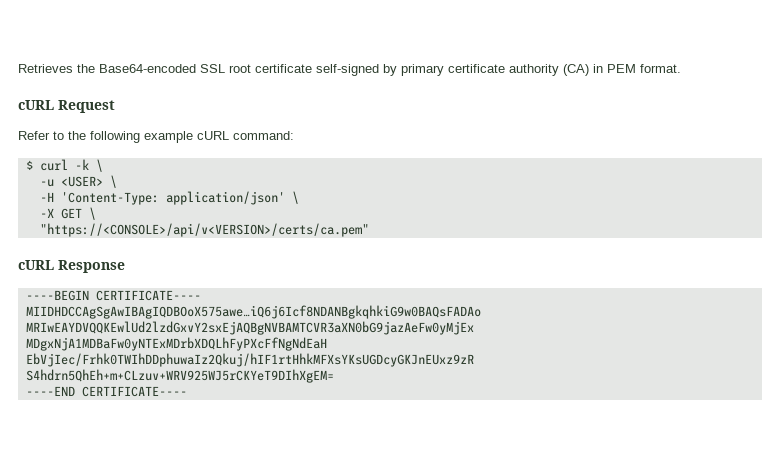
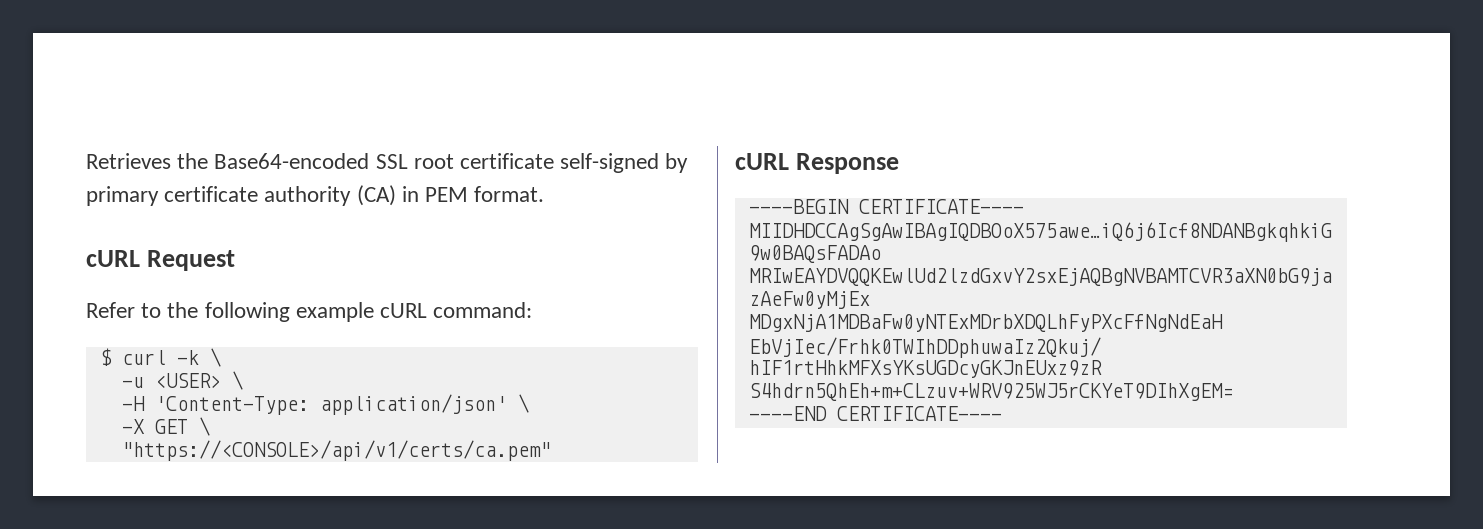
- "https://<CONSOLE>/api/v<VERSION>/certs/ca.pem"
+ "https://<CONSOLE>/api/v1/certs/ca.pem"

